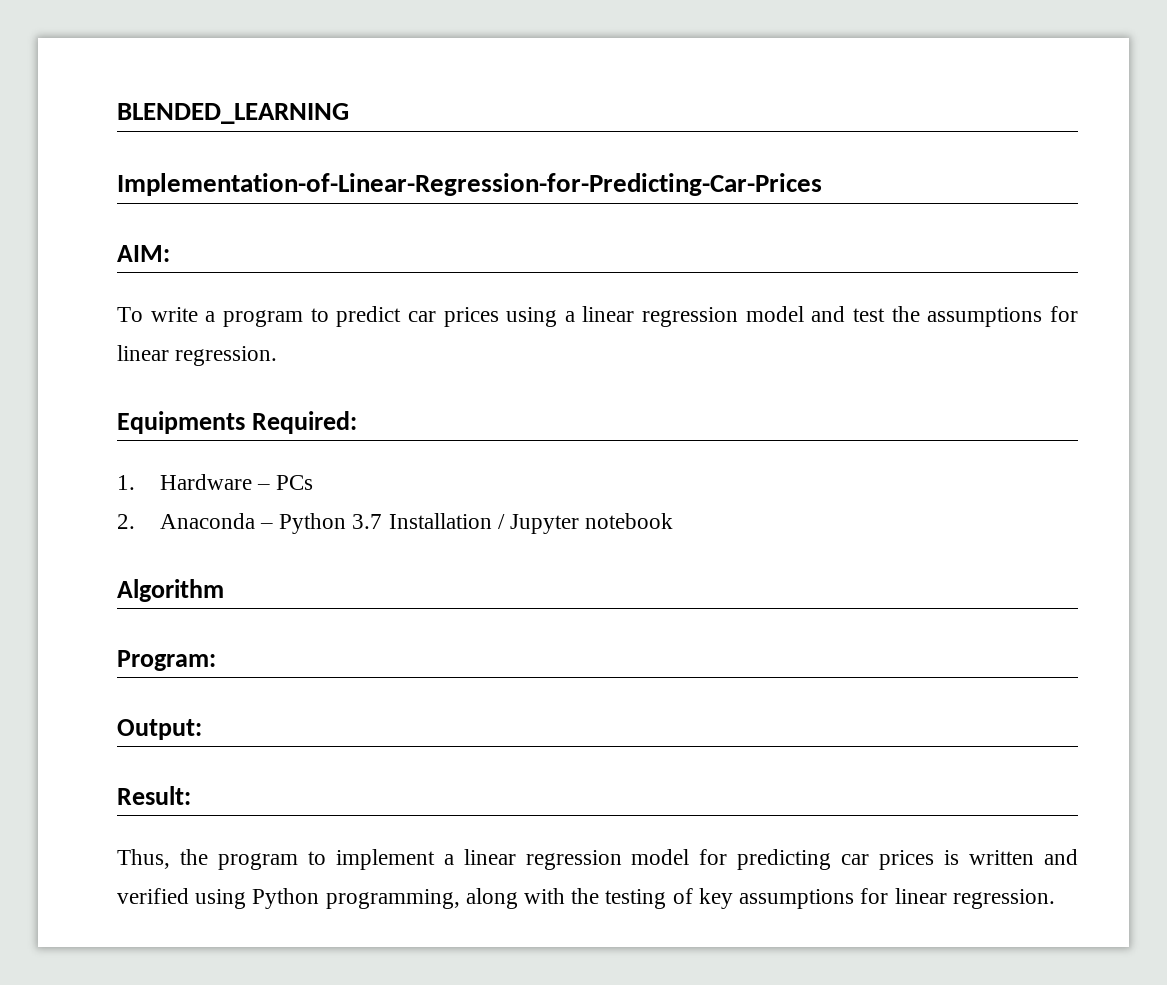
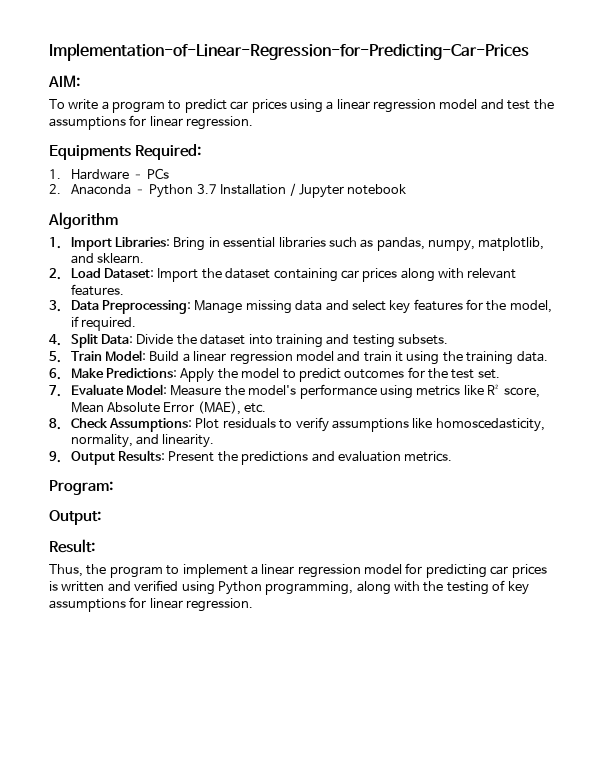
- BLENDED_LEARNING
+ 1. Import Libraries: Bring in essential libraries such as pandas, numpy, matplotlib, and sklearn.
+ 2. Load Dataset: Import the dataset containing car prices along with relevant features.
+ 3. Data Preprocessing: Manage missing data and select key features for the model, if required.
+ 4. Split Data: Divide the dataset into training and testing subsets.
+ 5. Train Model: Build a linear regression model and train it using the training data.
+ 6. Make Predictions: Apply the model to predict outcomes for the test set.
+ 7. Evaluate Model: Measure the model's performance using metrics like R² score, Mean Absolute Error (MAE), etc.
+ 8. Check Assumptions: Plot residuals to verify assumptions like homoscedasticity, normality, and linearity.
+ 9. Output Results: Present the predictions and evaluation metrics.

